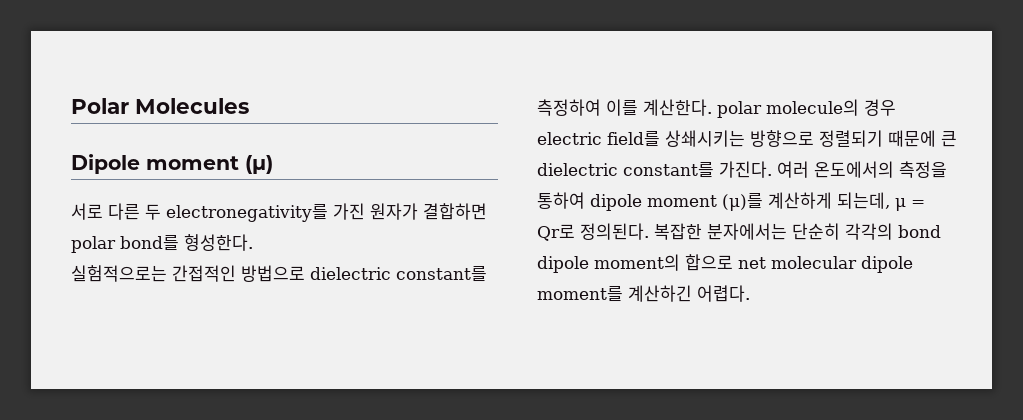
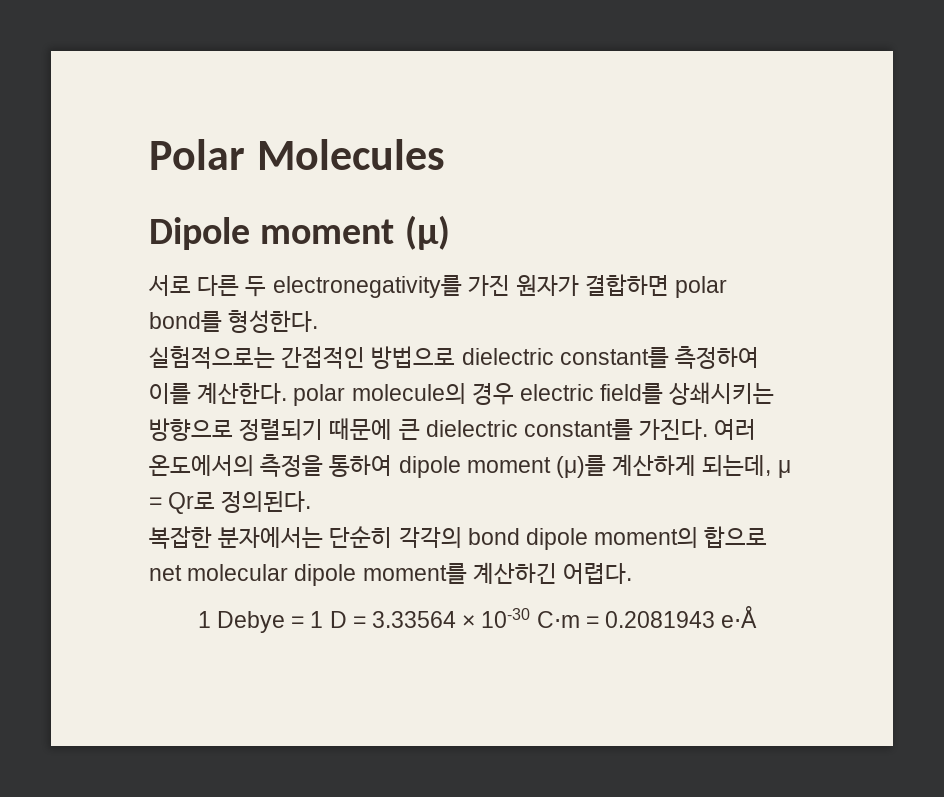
- 여러 온도에서의 측정을 통하여 dipole moment (μ)를 계산하게 되는데, μ = Qr로 정의된다. 복잡한 분자에서는 단순히 각각의 bond dipole moment의 합으로 net molecular dipole moment를 계산하긴 어렵다.
+ 여러 온도에서의 측정을 통하여 dipole moment (μ)를 계산하게 되는데, μ = Qr로 정의된다.
+ 복잡한 분자에서는 단순히 각각의 bond dipole moment의 합으로 net molecular dipole moment를 계산하긴 어렵다.
+ 1 Debye = 1 D = 3.33564 × 10-30 C⋅m = 0.2081943 e⋅Å

